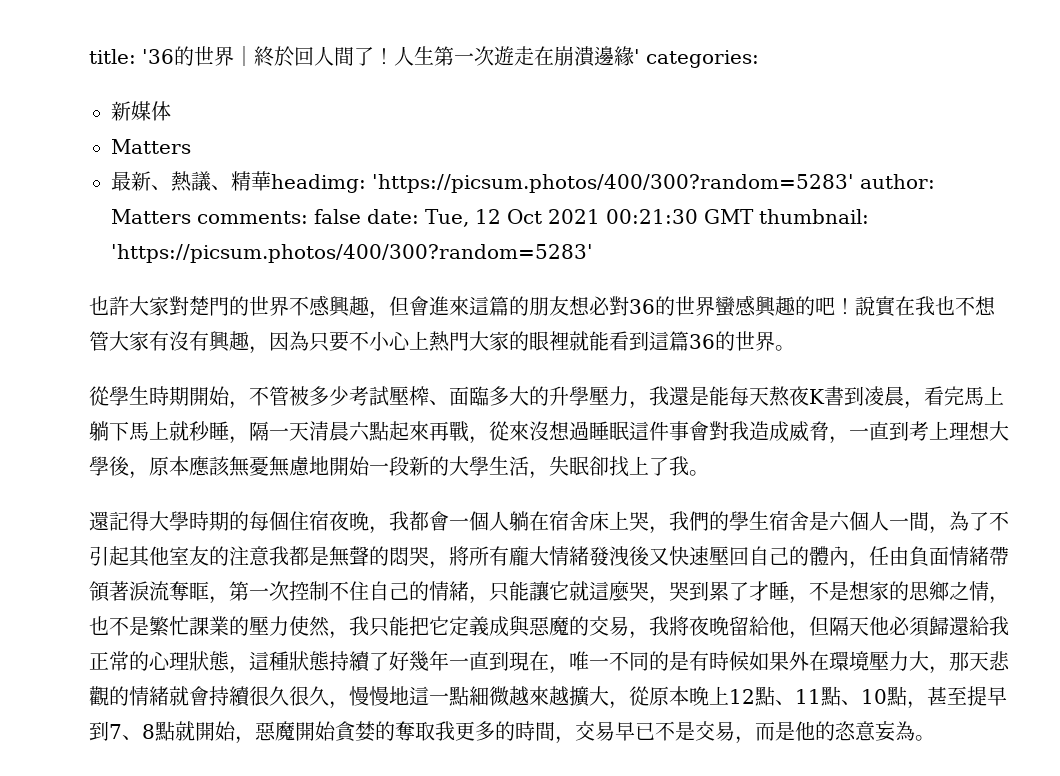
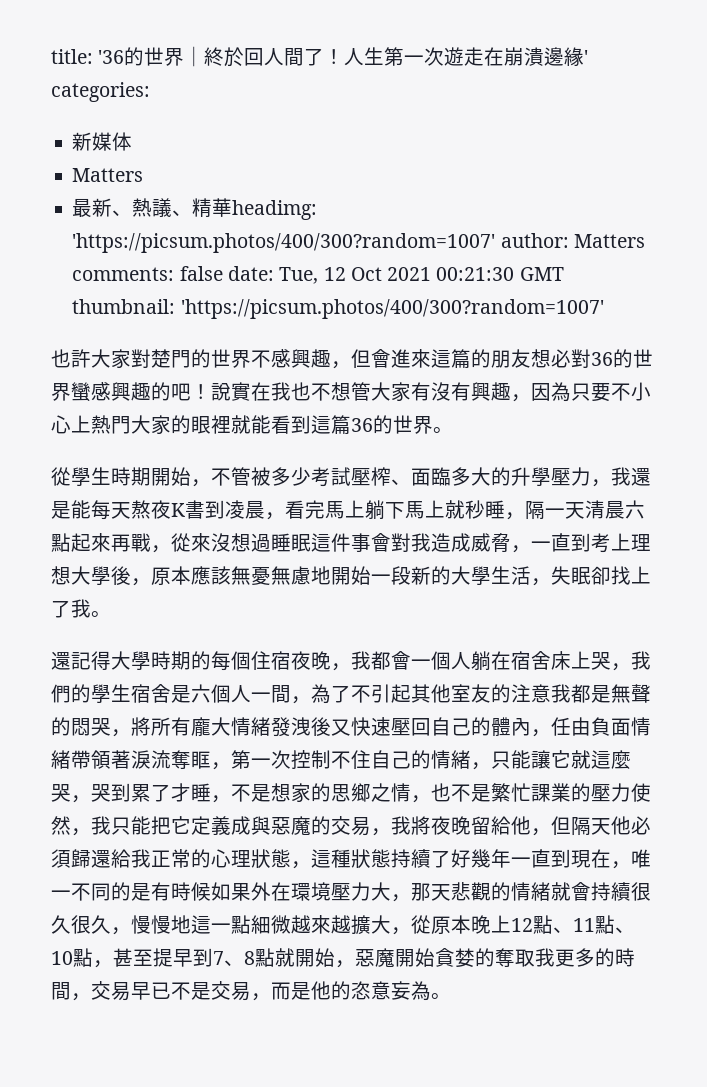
- 最新、熱議、精華headimg: 'https://picsum.photos/400/300?random=5283' author: Matters comments: false date: Tue, 12 Oct 2021 00:21:30 GMT thumbnail: 'https://picsum.photos/400/300?random=5283'
+ 最新、熱議、精華headimg: 'https://picsum.photos/400/300?random=1007' author: Matters comments: false date: Tue, 12 Oct 2021 00:21:30 GMT thumbnail: 'https://picsum.photos/400/300?random=1007'

